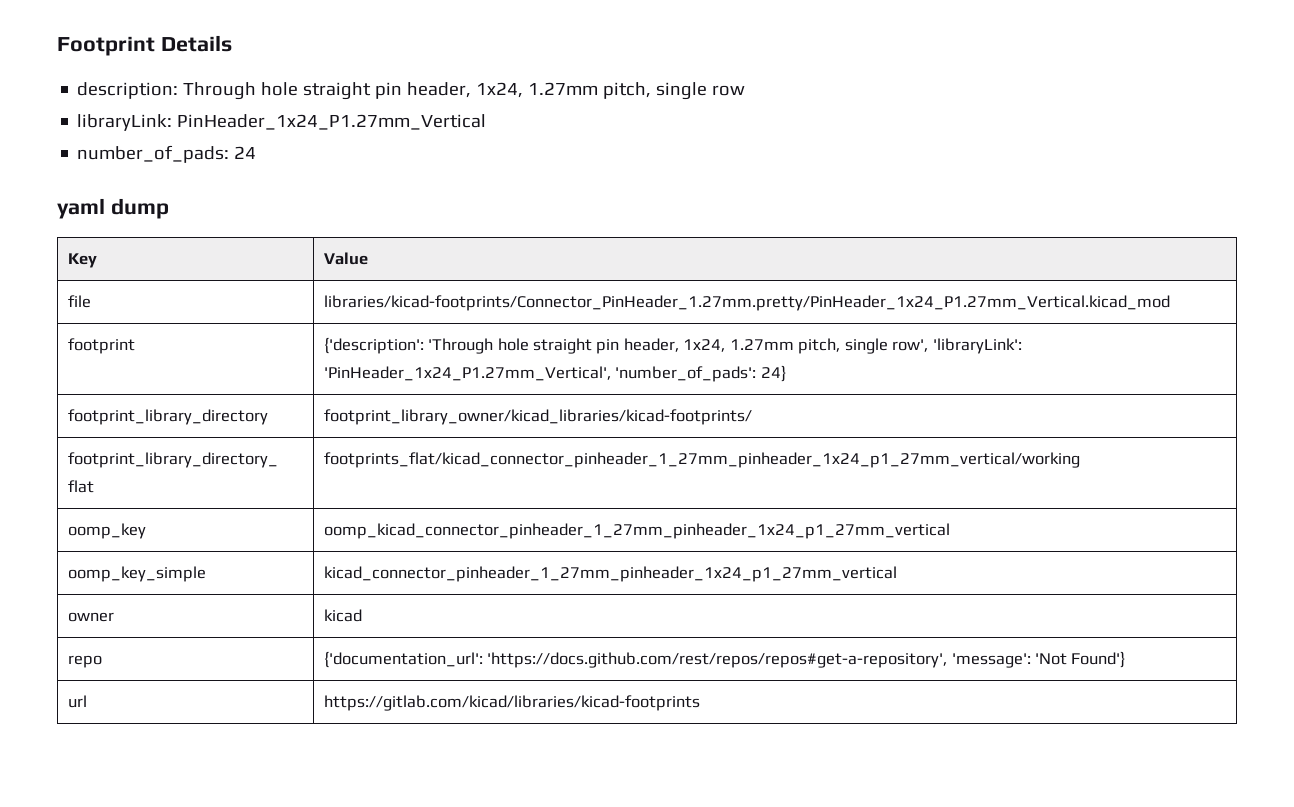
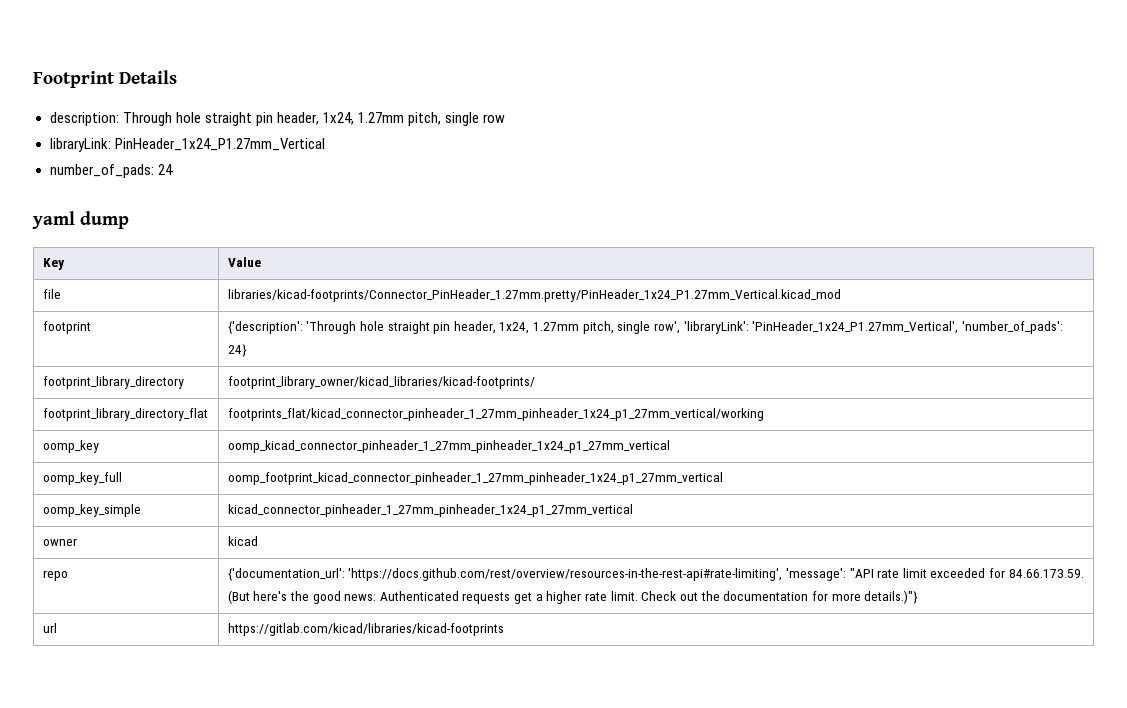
+ oomp_key_full | oomp_footprint_kicad_connector_pinheader_1_27mm_pinheader_1x24_p1_27mm_vertical
- repo | {'documentation_url': 'https://docs.github.com/rest/repos/repos#get-a-repository', 'message': 'Not Found'}
+ repo | {'documentation_url': 'https://docs.github.com/rest/overview/resources-in-the-rest-api#rate-limiting', 'message': "API rate limit exceeded for 84.66.173.59. (But here's the good news: Authenticated requests get a higher rate limit. Check out the documentation for more details.)"}

